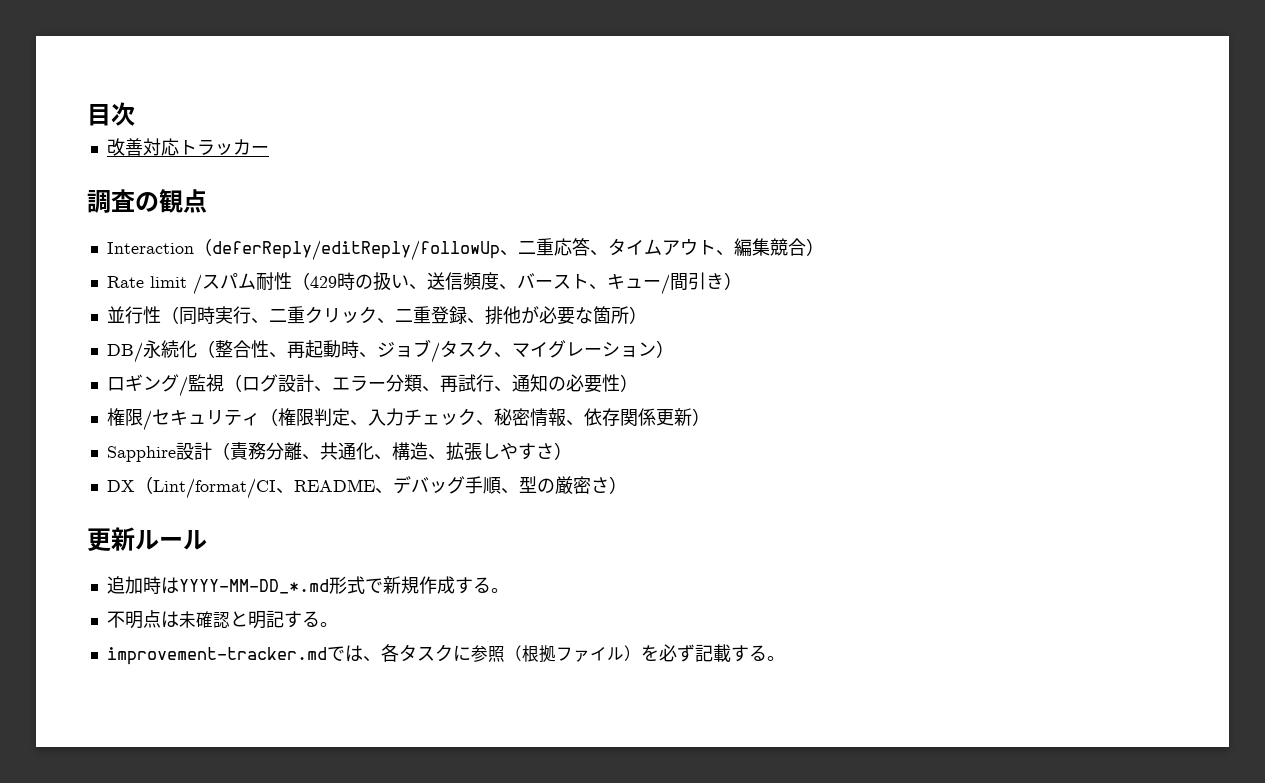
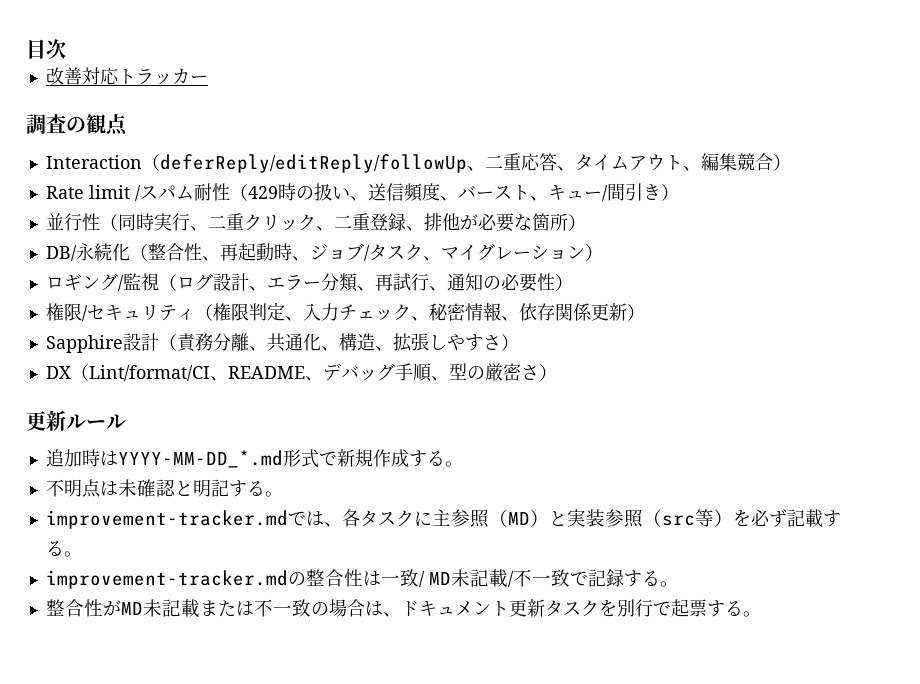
- improvement-tracker.mdでは、各タスクに参照（根拠ファイル）を必ず記載する。
+ improvement-tracker.mdでは、各タスクに主参照（MD）と実装参照（src等）を必ず記載する。
+ improvement-tracker.mdの整合性は一致/ MD未記載/不一致で記録する。
+ 整合性がMD未記載または不一致の場合は、ドキュメント更新タスクを別行で起票する。

